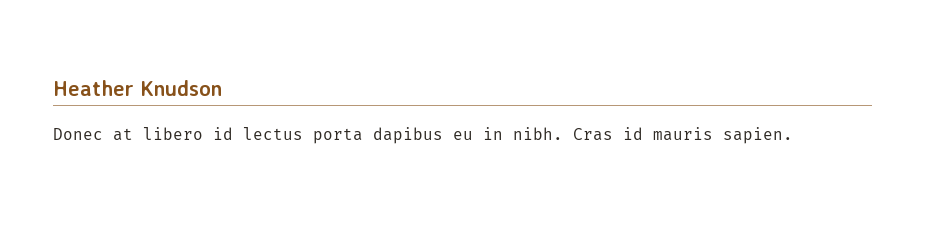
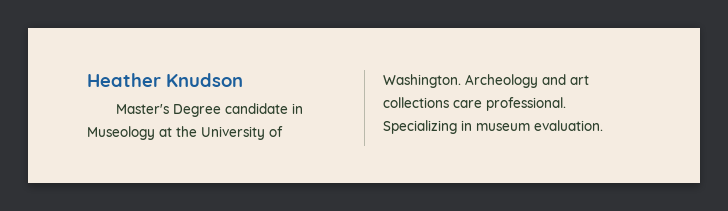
- Donec at libero id lectus porta dapibus eu in nibh. Cras id mauris sapien.
+ Master's Degree candidate in Museology at the University of Washington. Archeology and art collections care professional. Specializing in museum evaluation.

